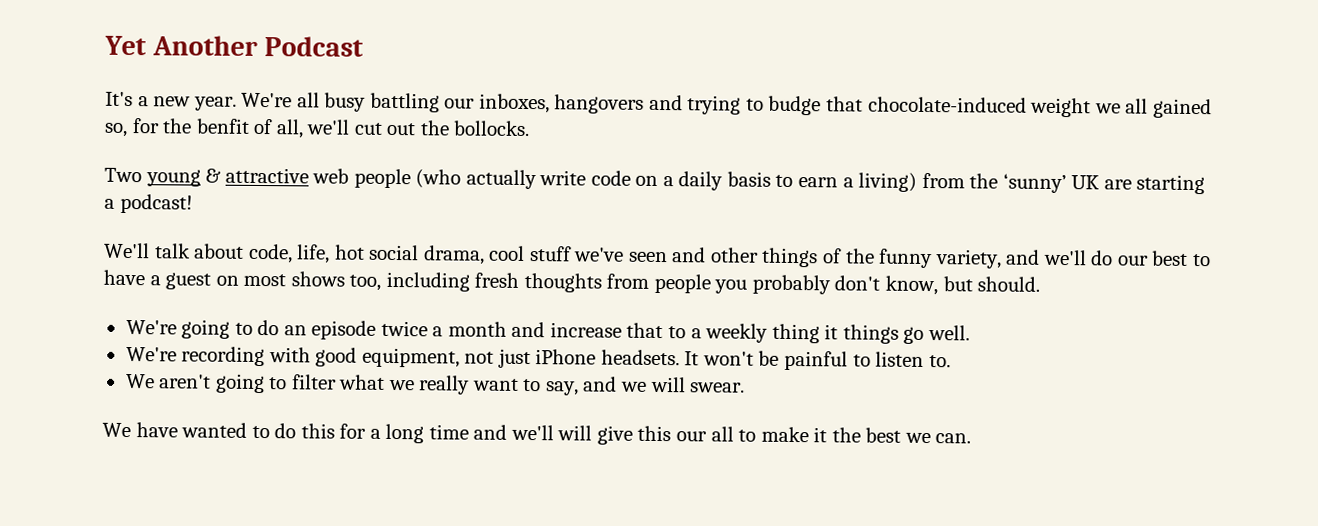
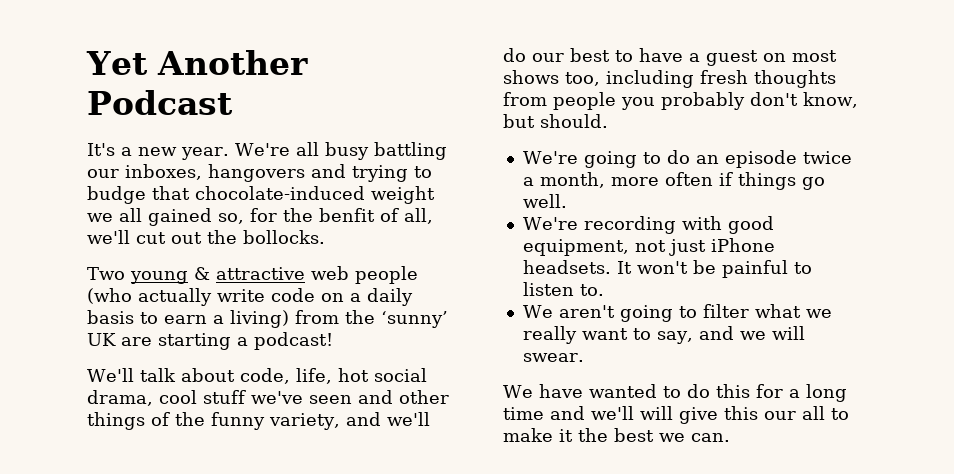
- We're going to do an episode twice a month and increase that to a weekly thing it things go well.
+ We're going to do an episode twice a month, more often if things go well.

